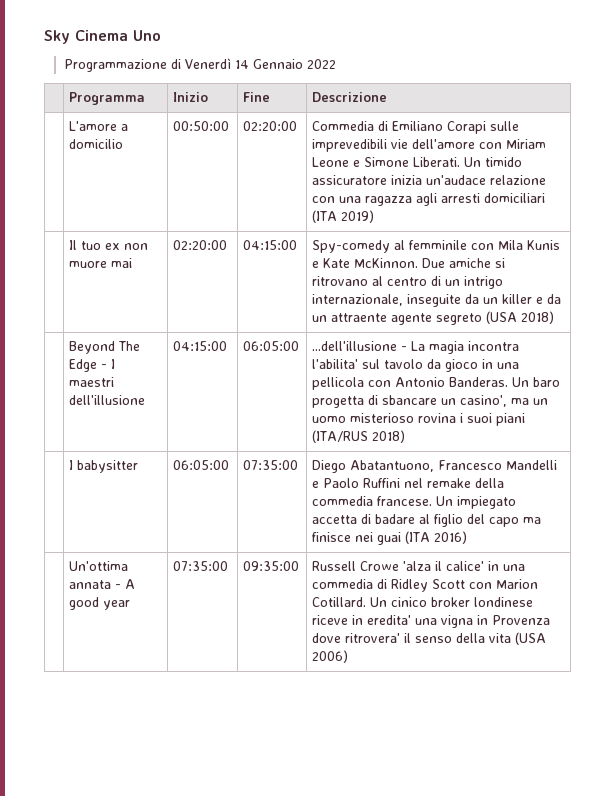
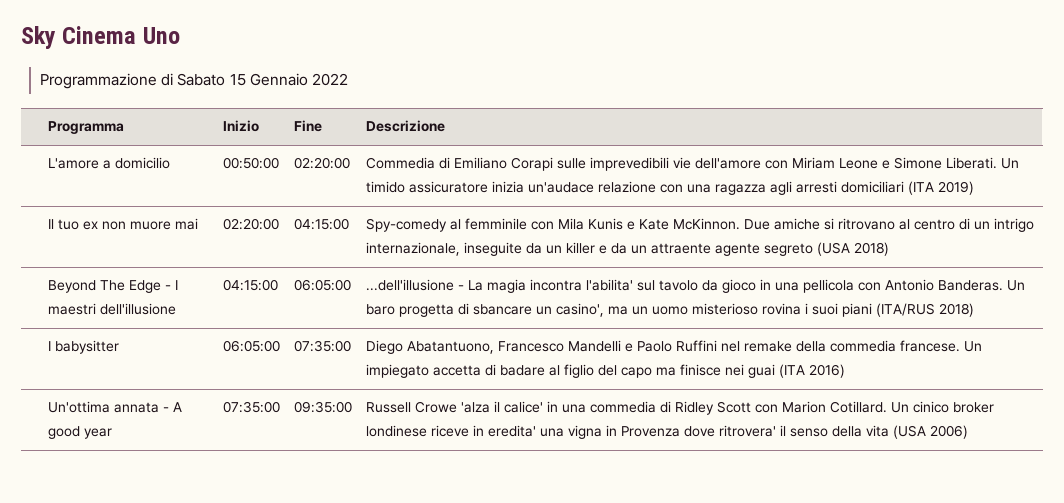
- Programmazione di Venerdì 14 Gennaio 2022
+ Programmazione di Sabato 15 Gennaio 2022

